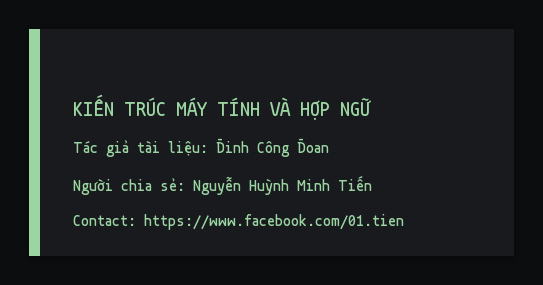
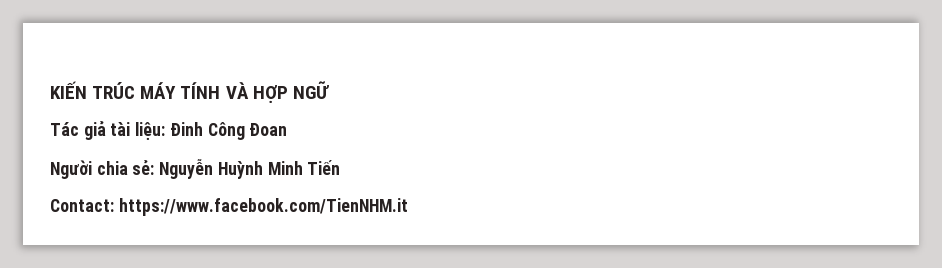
- Contact: https://www.facebook.com/01.tien
+ Contact: https://www.facebook.com/TienNHM.it

